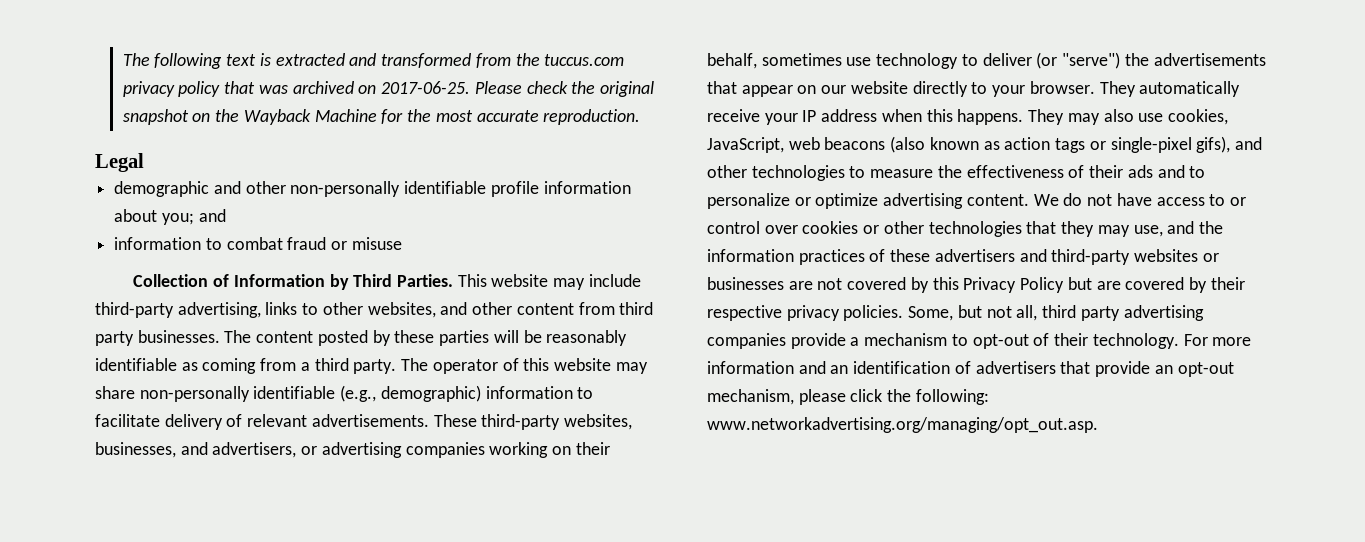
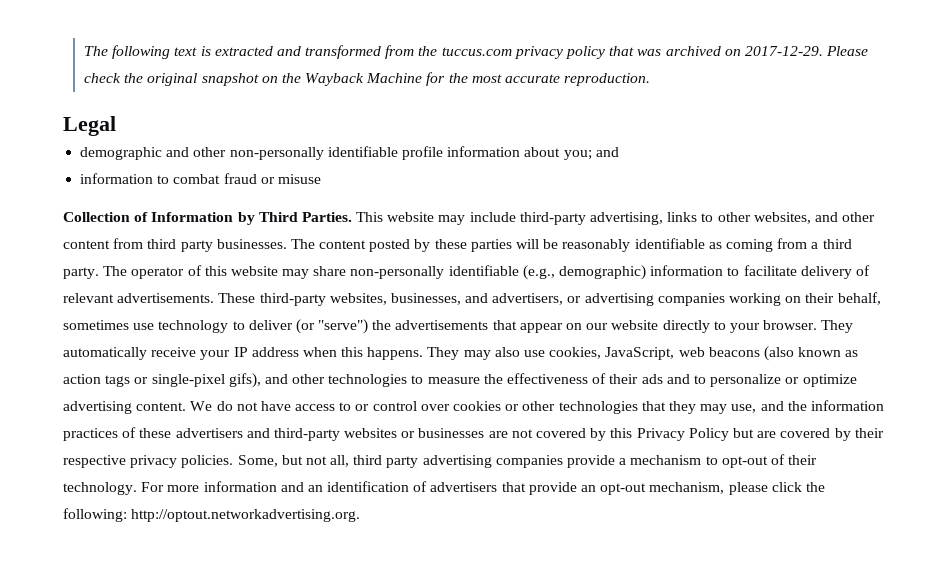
- The following text is extracted and transformed from the tuccus.com privacy policy that was archived on 2017-06-25.
+ The following text is extracted and transformed from the tuccus.com privacy policy that was archived on 2017-12-29.
- For more information and an identification of advertisers that provide an opt-out mechanism, please click the following: www.networkadvertising.org/managing/opt_out.asp.
+ For more information and an identification of advertisers that provide an opt-out mechanism, please click the following: http://optout.networkadvertising.org.

